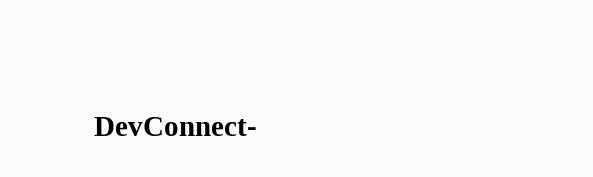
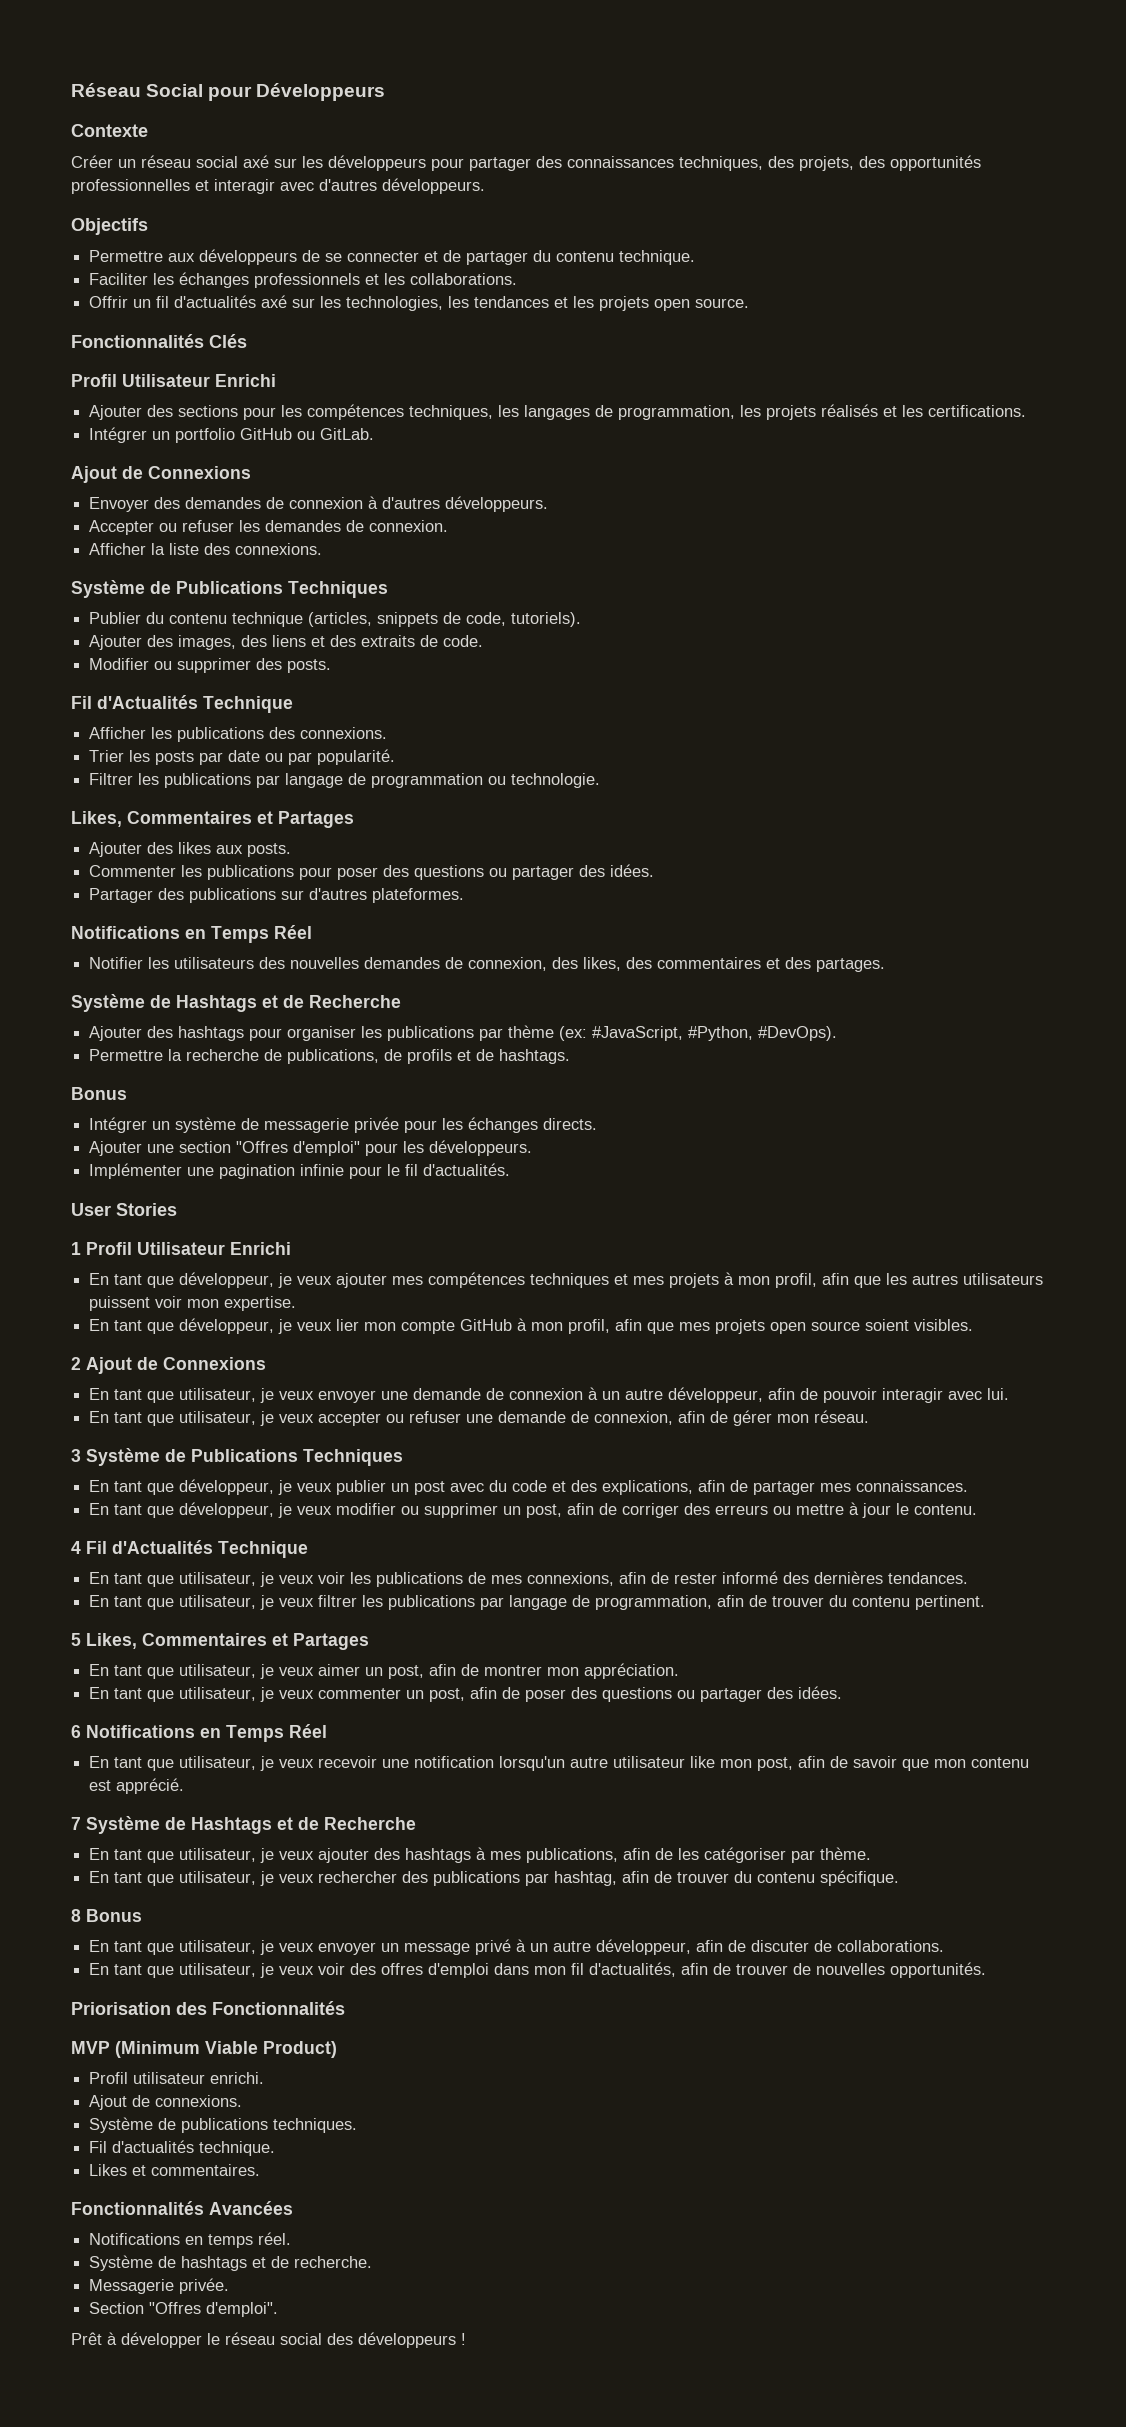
- DevConnect-
+ Réseau Social pour Développeurs
+ Contexte
+ Créer un réseau social axé sur les développeurs pour partager des connaissances techniques, des projets, des opportunités professionnelles et interagir avec d'autres développeurs.
+ Objectifs
+ Permettre aux développeurs de se connecter et de partager du contenu technique.
+ Faciliter les échanges professionnels et les collaborations.
+ Offrir un fil d'actualités axé sur les technologies, les tendances et les projets open source.
+ Fonctionnalités Clés
+ Profil Utilisateur Enrichi
+ Ajouter des sections pour les compétences techniques, les langages de programmation, les projets réalisés et les certifications.
+ Intégrer un portfolio GitHub ou GitLab.
+ Ajout de Connexions
+ Envoyer des demandes de connexion à d'autres développeurs.
+ Accepter ou refuser les demandes de connexion.
+ Afficher la liste des connexions.
+ Système de Publications Techniques
+ Publier du contenu technique (articles, snippets de code, tutoriels).
+ Ajouter des images, des liens et des extraits de code.
+ Modifier ou supprimer des posts.
+ Fil d'Actualités Technique
+ Afficher les publications des connexions.
+ Trier les posts par date ou par popularité.
+ Filtrer les publications par langage de programmation ou technologie.
+ Likes, Commentaires et Partages
+ Ajouter des likes aux posts.
+ Commenter les publications pour poser des questions ou partager des idées.
+ Partager des publications sur d'autres plateformes.
+ Notifications en Temps Réel
+ Notifier les utilisateurs des nouvelles demandes de connexion, des likes, des commentaires et des partages.
+ Système de Hashtags et de Recherche
+ Ajouter des hashtags pour organiser les publications par thème (ex: #JavaScript, #Python, #DevOps).
+ Permettre la recherche de publications, de profils et de hashtags.
+ Bonus
+ Intégrer un système de messagerie privée pour les échanges directs.
+ Ajouter une section "Offres d'emploi" pour les développeurs.
+ Implémenter une pagination infinie pour le fil d'actualités.
+ User Stories
+ 1 Profil Utilisateur Enrichi
+ En tant que développeur, je veux ajouter mes compétences techniques et mes projets à mon profil, afin que les autres utilisateurs puissent voir mon expertise.
+ En tant que développeur, je veux lier mon compte GitHub à mon profil, afin que mes projets open source soient visibles.
+ 2 Ajout de Connexions
+ En tant que utilisateur, je veux envoyer une demande de connexion à un autre développeur, afin de pouvoir interagir avec lui.
+ En tant que utilisateur, je veux accepter ou refuser une demande de connexion, afin de gérer mon réseau.
+ 3 Système de Publications Techniques
+ En tant que développeur, je veux publier un post avec du code et des explications, afin de partager mes connaissances.
+ En tant que développeur, je veux modifier ou supprimer un post, afin de corriger des erreurs ou mettre à jour le contenu.
+ 4 Fil d'Actualités Technique
+ En tant que utilisateur, je veux voir les publications de mes connexions, afin de rester informé des dernières tendances.
+ En tant que utilisateur, je veux filtrer les publications par langage de programmation, afin de trouver du contenu pertinent.
+ 5 Likes, Commentaires et Partages
+ En tant que utilisateur, je veux aimer un post, afin de montrer mon appréciation.
+ En tant que utilisateur, je veux commenter un post, afin de poser des questions ou partager des idées.
+ 6 Notifications en Temps Réel
+ En tant que utilisateur, je veux recevoir une notification lorsqu'un autre utilisateur like mon post, afin de savoir que mon contenu est apprécié.
+ 7 Système de Hashtags et de Recherche
+ En tant que utilisateur, je veux ajouter des hashtags à mes publications, afin de les catégoriser par thème.
+ En tant que utilisateur, je veux rechercher des publications par hashtag, afin de trouver du contenu spécifique.
+ 8 Bonus
+ En tant que utilisateur, je veux envoyer un message privé à un autre développeur, afin de discuter de collaborations.
+ En tant que utilisateur, je veux voir des offres d'emploi dans mon fil d'actualités, afin de trouver de nouvelles opportunités.
+ Priorisation des Fonctionnalités
+ MVP (Minimum Viable Product)
+ Profil utilisateur enrichi.
+ Ajout de connexions.
+ Système de publications techniques.
+ Fil d'actualités technique.
+ Likes et commentaires.
+ Fonctionnalités Avancées
+ Notifications en temps réel.
+ Système de hashtags et de recherche.
+ Messagerie privée.
+ Section "Offres d'emploi".
+ Prêt à développer le réseau social des développeurs !

